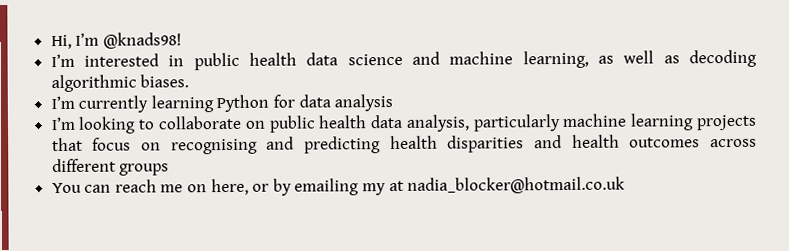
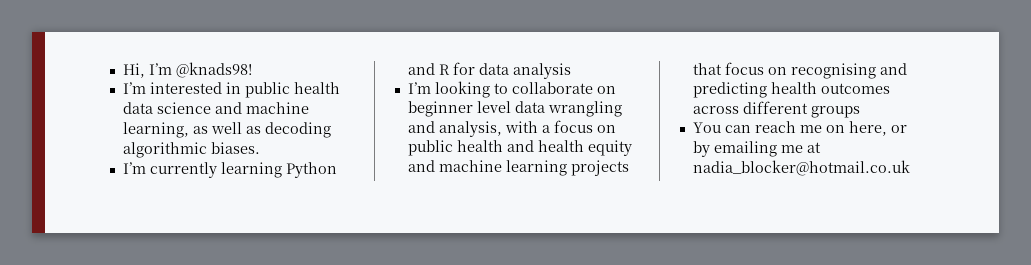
- I’m currently learning Python for data analysis
+ I’m currently learning Python and R for data analysis
- I’m looking to collaborate on public health data analysis, particularly machine learning projects that focus on recognising and predicting health disparities and health outcomes across different groups
+ I’m looking to collaborate on beginner level data wrangling and analysis, with a focus on public health and health equity and machine learning projects that focus on recognising and predicting health outcomes across different groups
- You can reach me on here, or by emailing my at nadia_blocker@hotmail.co.uk
+ You can reach me on here, or by emailing me at nadia_blocker@hotmail.co.uk

